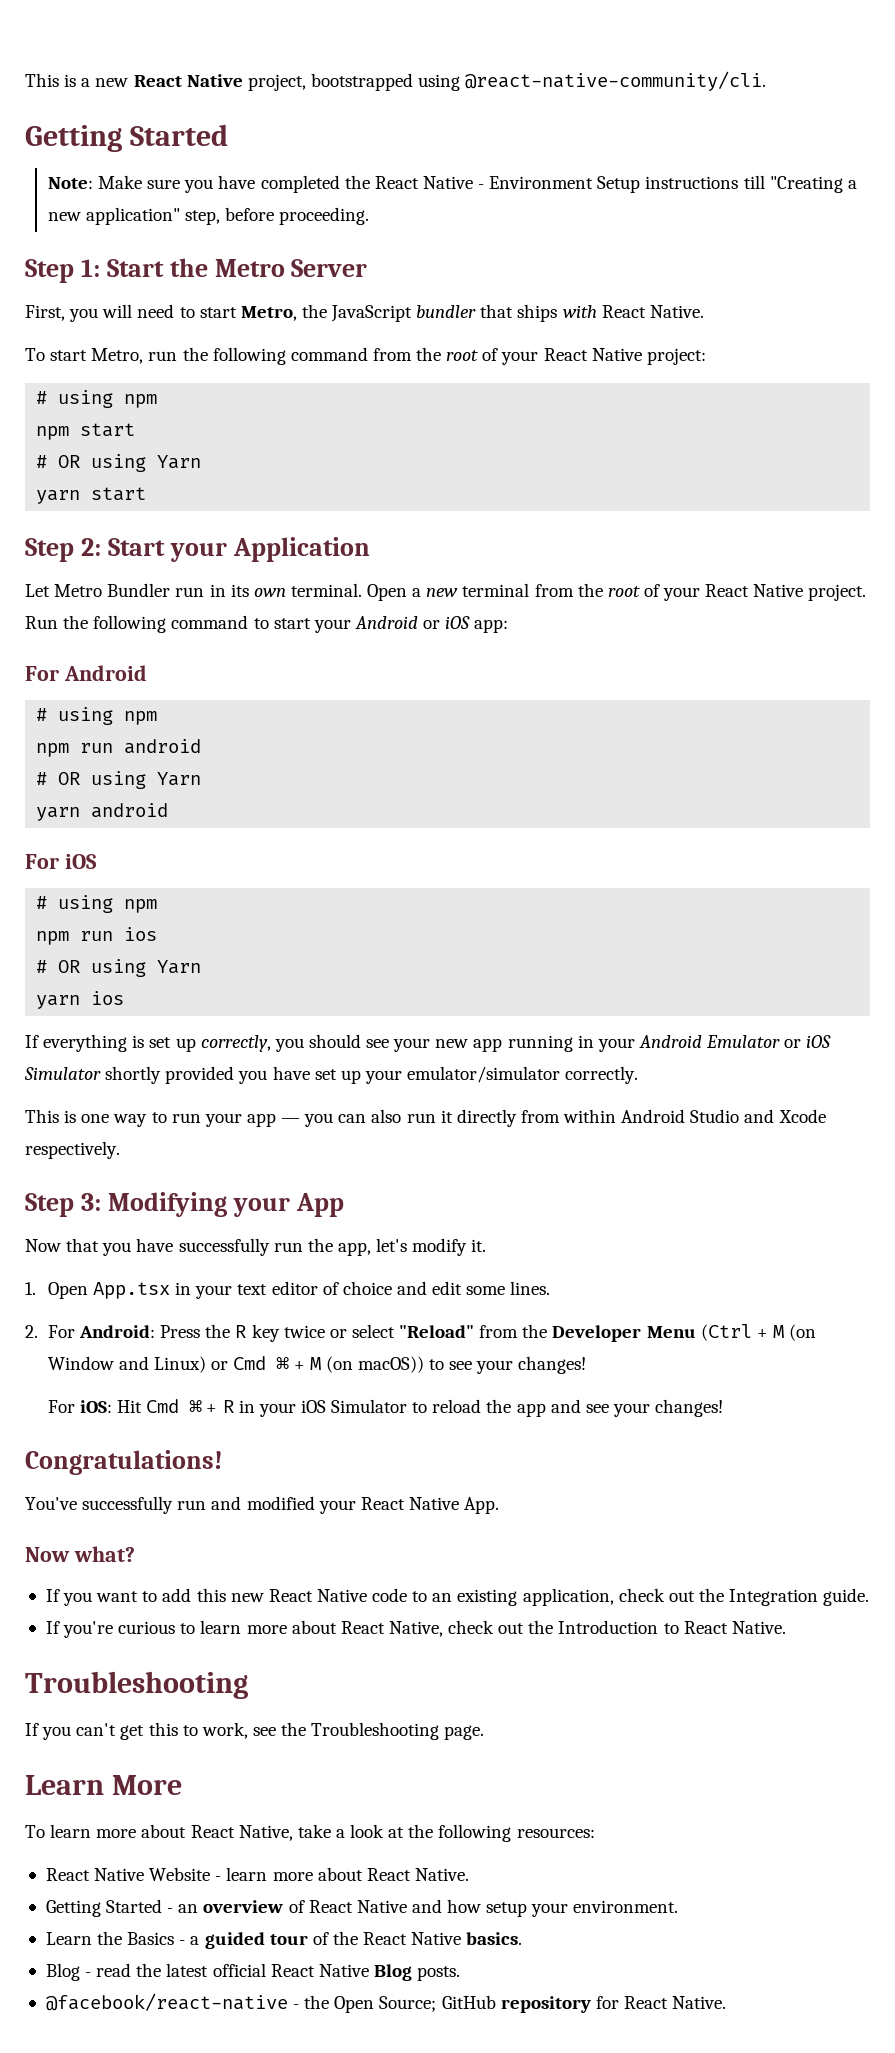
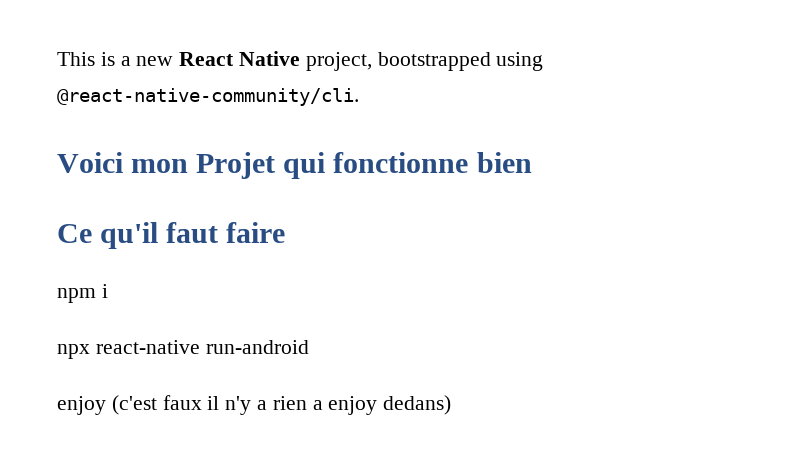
  This is a new React Native project, bootstrapped using @react-native-community/cli.
- Getting Started
- Note: Make sure you have completed the React Native - Environment Setup instructions till "Creating a new application" step, before proceeding.
- Step 1: Start the Metro Server
- First, you will need to start Metro, the JavaScript bundler that ships with React Native.
- To start Metro, run the following command from the root of your React Native project:
- # using npm
- npm start
- # OR using Yarn
- yarn start
- Step 2: Start your Application
- Let Metro Bundler run in its own terminal. Open a new terminal from the root of your React Native project. Run the following command to start your Android or iOS app:
- For Android
- # using npm
- npm run android
- # OR using Yarn
- yarn android
- For iOS
- # using npm
- npm run ios
- # OR using Yarn
- yarn ios
- If everything is set up correctly, you should see your new app running in your Android Emulator or iOS Simulator shortly provided you have set up your emulator/simulator correctly.
- This is one way to run your app — you can also run it directly from within Android Studio and Xcode respectively.
- Step 3: Modifying your App
- Now that you have successfully run the app, let's modify it.
- 1. Open App.tsx in your text editor of choice and edit some lines.
- 2. For Android: Press the R key twice or select "Reload" from the Developer Menu (Ctrl + M (on Window and Linux) or Cmd ⌘ + M (on macOS)) to see your changes!
- For iOS: Hit Cmd ⌘ + R in your iOS Simulator to reload the app and see your changes!
- Congratulations!
- You've successfully run and modified your React Native App.
- Now what?
- If you want to add this new React Native code to an existing application, check out the Integration guide.
- If you're curious to learn more about React Native, check out the Introduction to React Native.
- Troubleshooting
- If you can't get this to work, see the Troubleshooting page.
- Learn More
- To learn more about React Native, take a look at the following resources:
- React Native Website - learn more about React Native.
- Getting Started - an overview of React Native and how setup your environment.
- Learn the Basics - a guided tour of the React Native basics.
- Blog - read the latest official React Native Blog posts.
- @facebook/react-native - the Open Source; GitHub repository for React Native.
+ Voici mon Projet qui fonctionne bien
+ Ce qu'il faut faire
+ npm i
+ npx react-native run-android
+ enjoy (c'est faux il n'y a rien a enjoy dedans)

